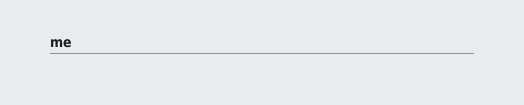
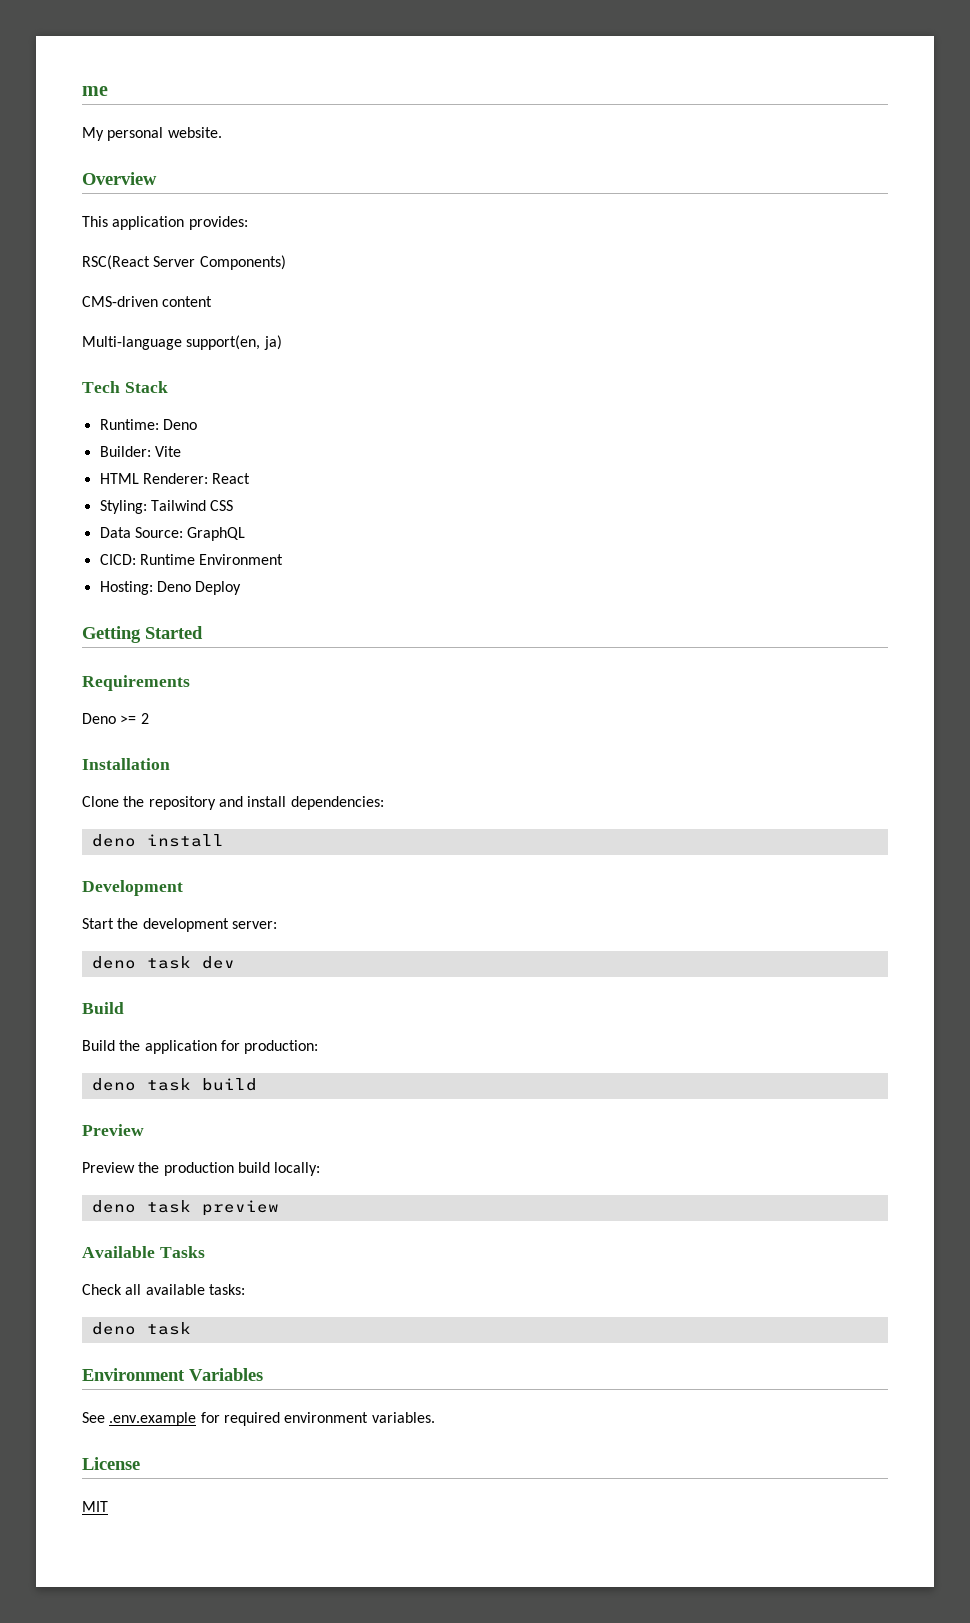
+ My personal website.
+ Overview
+ This application provides:
+ RSC(React Server Components)
+ CMS-driven content
+ Multi-language support(en, ja)
+ Tech Stack
+ Runtime: Deno
+ Builder: Vite
+ HTML Renderer: React
+ Styling: Tailwind CSS
+ Data Source: GraphQL
+ CICD: Runtime Environment
+ Hosting: Deno Deploy
+ Getting Started
+ Requirements
+ Deno >= 2
+ Installation
+ Clone the repository and install dependencies:
+ deno install
+ Development
+ Start the development server:
+ deno task dev
+ Build
+ Build the application for production:
+ deno task build
+ Preview
+ Preview the production build locally:
+ deno task preview
+ Available Tasks
+ Check all available tasks:
+ deno task
+ Environment Variables
+ See .env.example for required environment variables.
+ License
+ MIT

